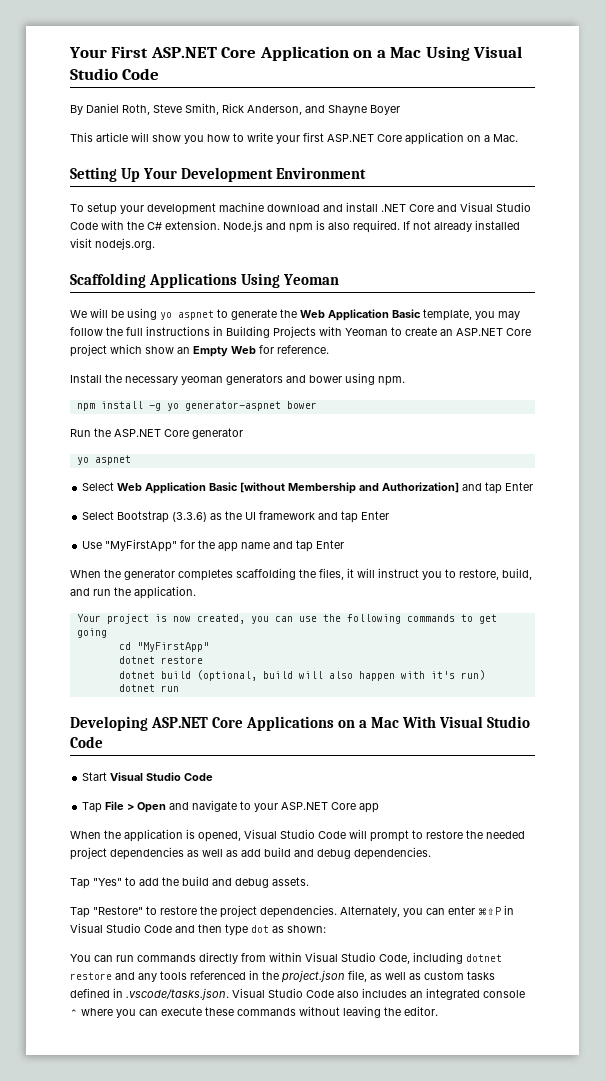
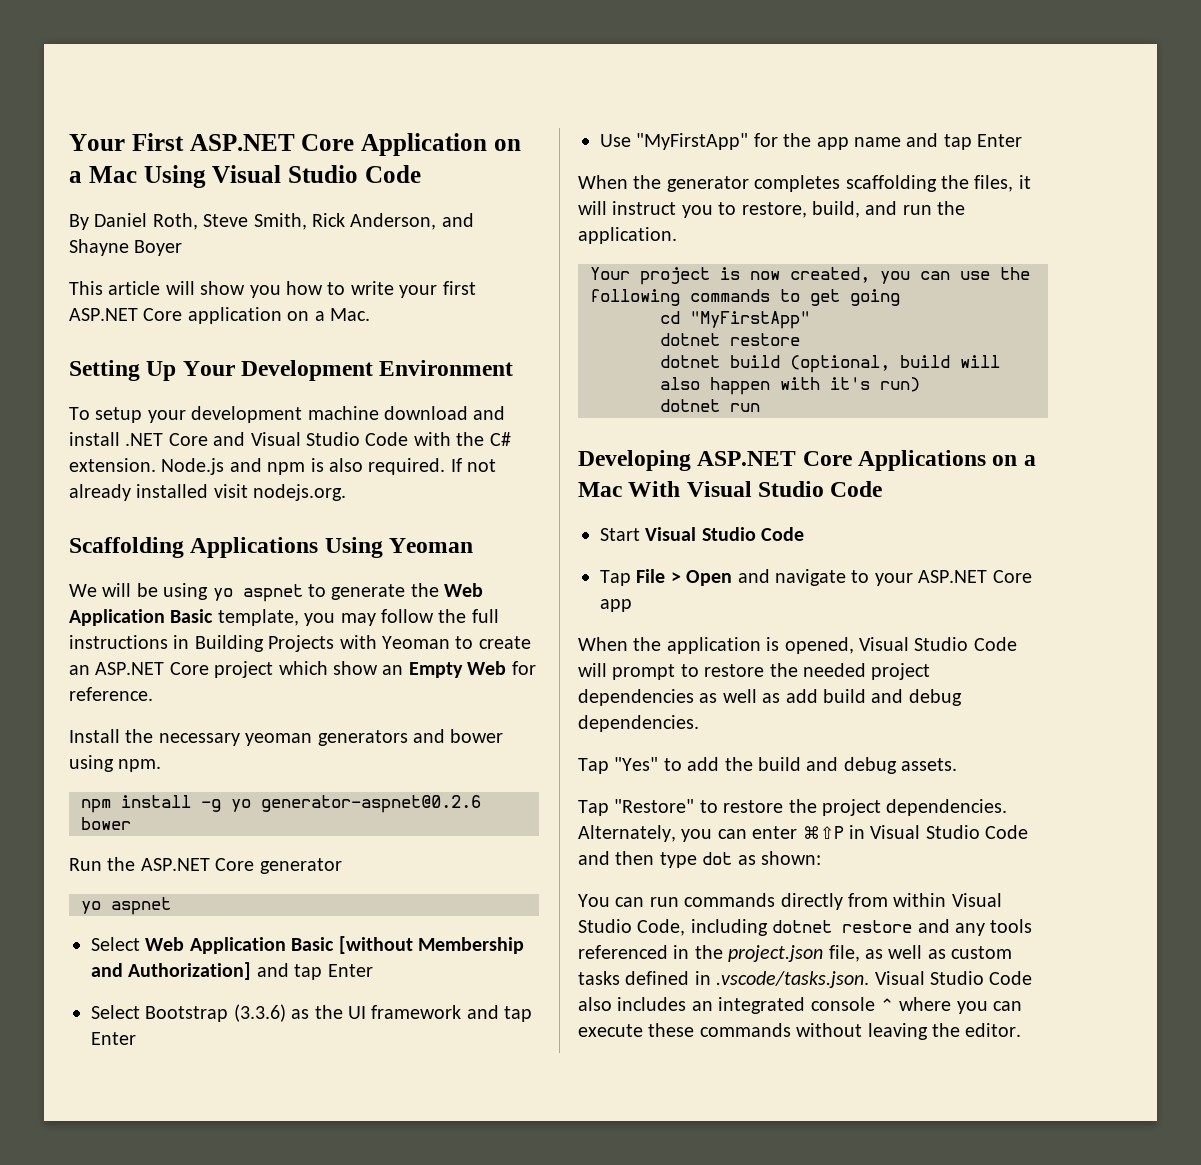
- npm install -g yo generator-aspnet bower
+ npm install -g yo generator-aspnet@0.2.6 bower

